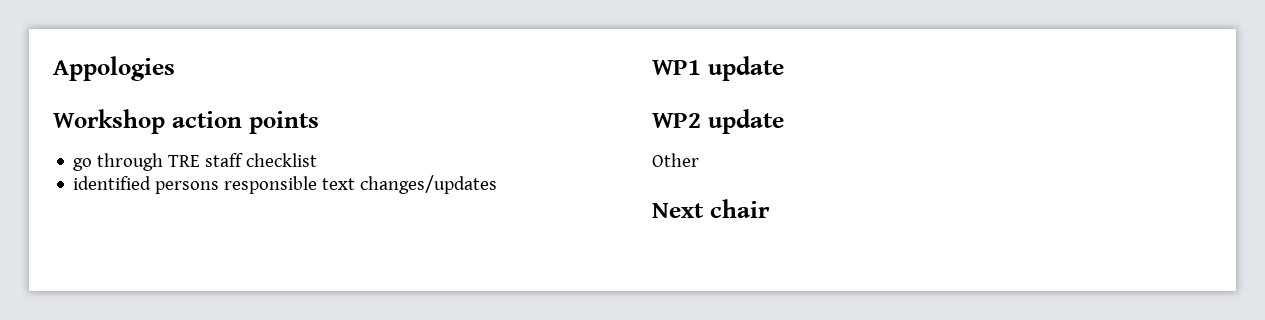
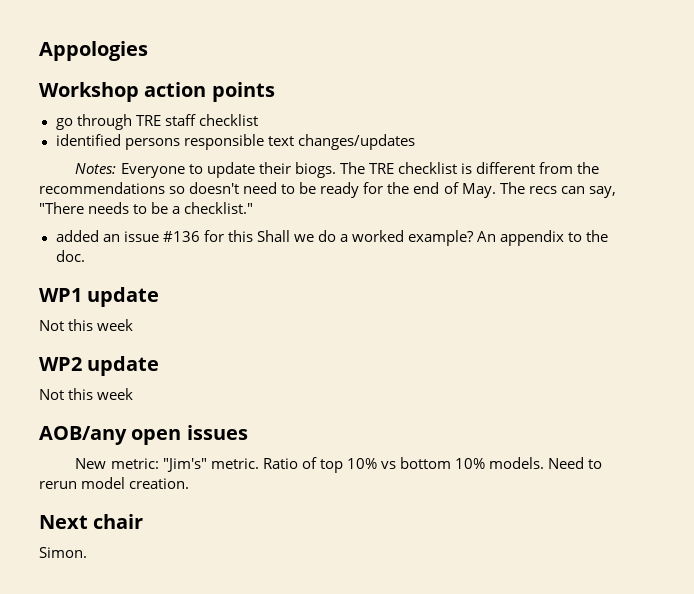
+ Notes: Everyone to update their biogs. The TRE checklist is different from the recommendations so doesn't need to be ready for the end of May. The recs can say, "There needs to be a checklist."
+ added an issue #136 for this Shall we do a worked example? An appendix to the doc.
  WP1 update
+ Not this week
  WP2 update
- Other
+ Not this week
+ AOB/any open issues
+ New metric: "Jim's" metric. Ratio of top 10% vs bottom 10% models. Need to rerun model creation.
+ Simon.

